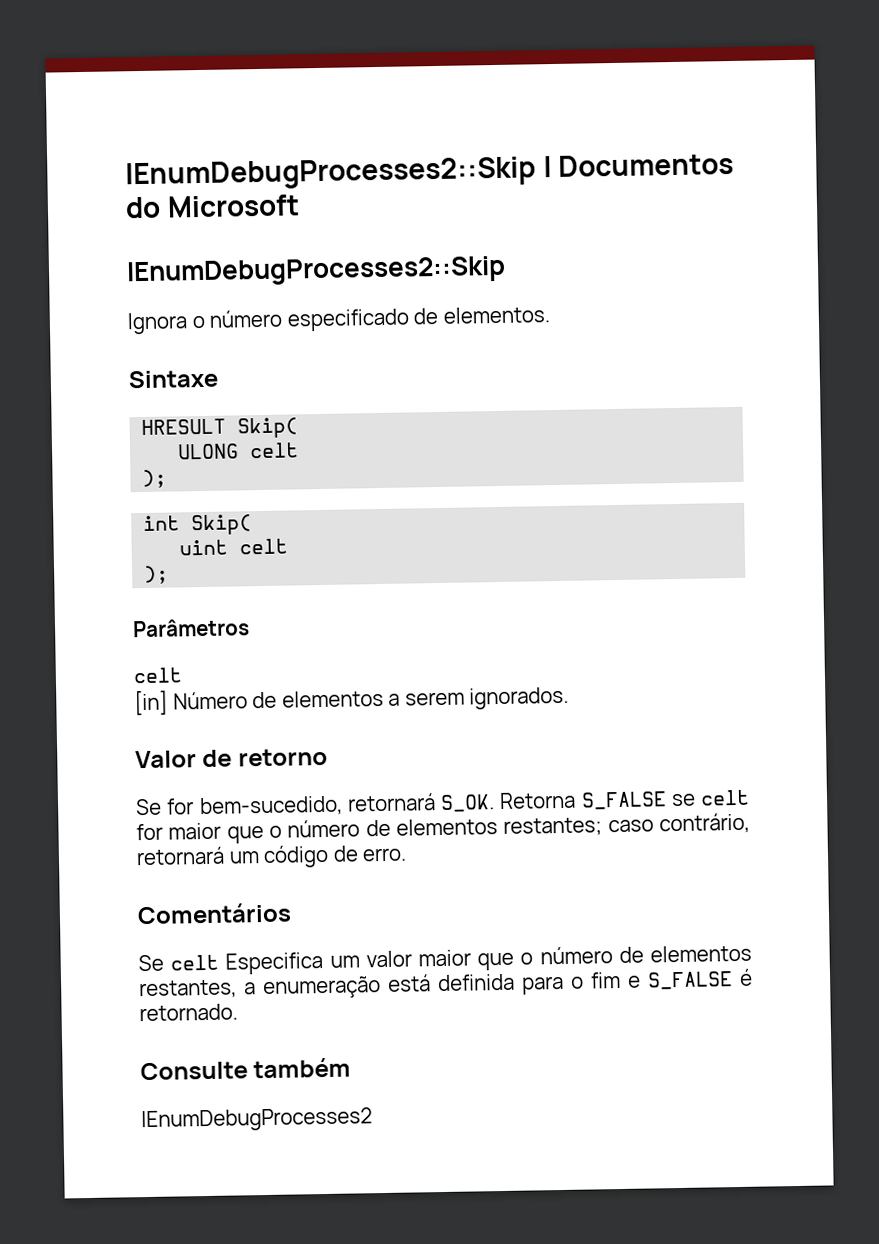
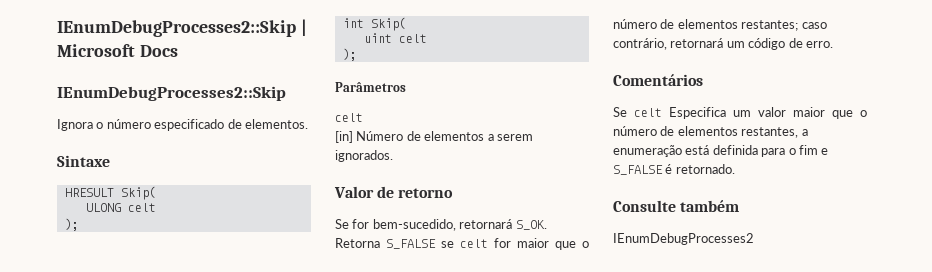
- IEnumDebugProcesses2::Skip | Documentos do Microsoft
+ IEnumDebugProcesses2::Skip | Microsoft Docs

